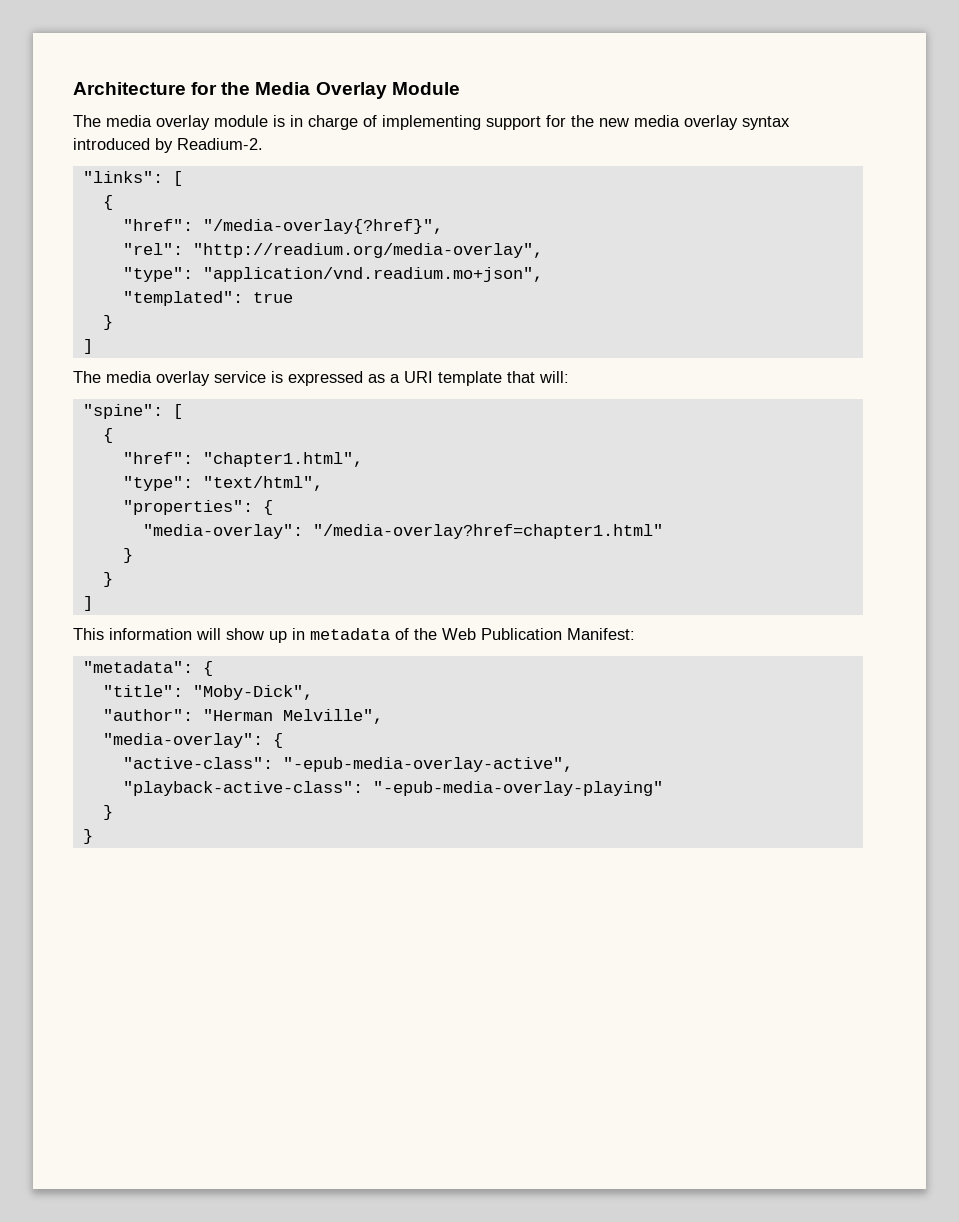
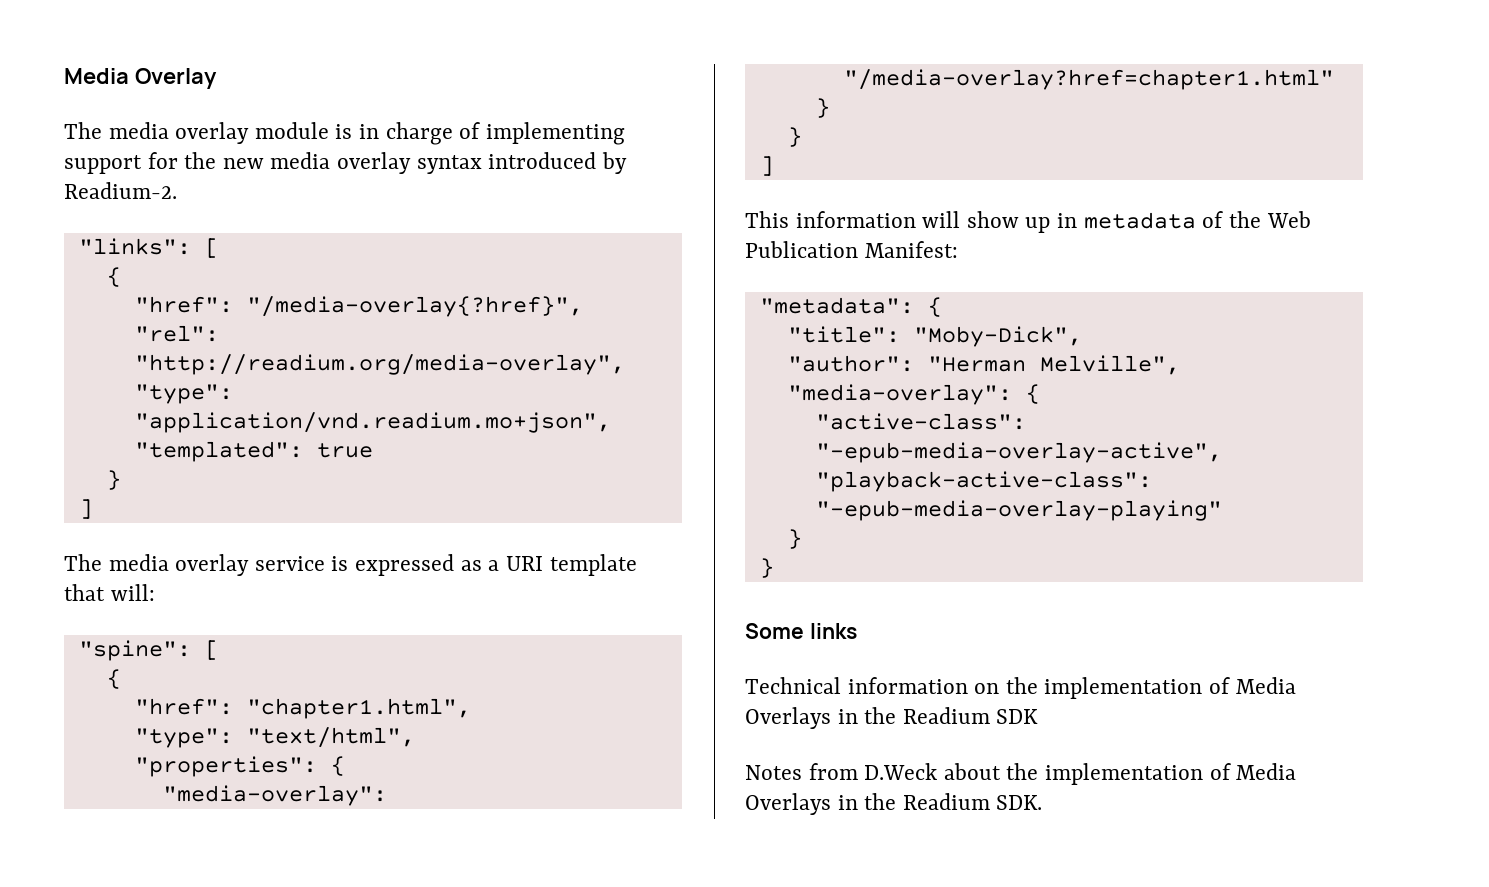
- Architecture for the Media Overlay Module
+ Media Overlay
+ Some links
+ Technical information on the implementation of Media Overlays in the Readium SDK
+ Notes from D.Weck about the implementation of Media Overlays in the Readium SDK.

